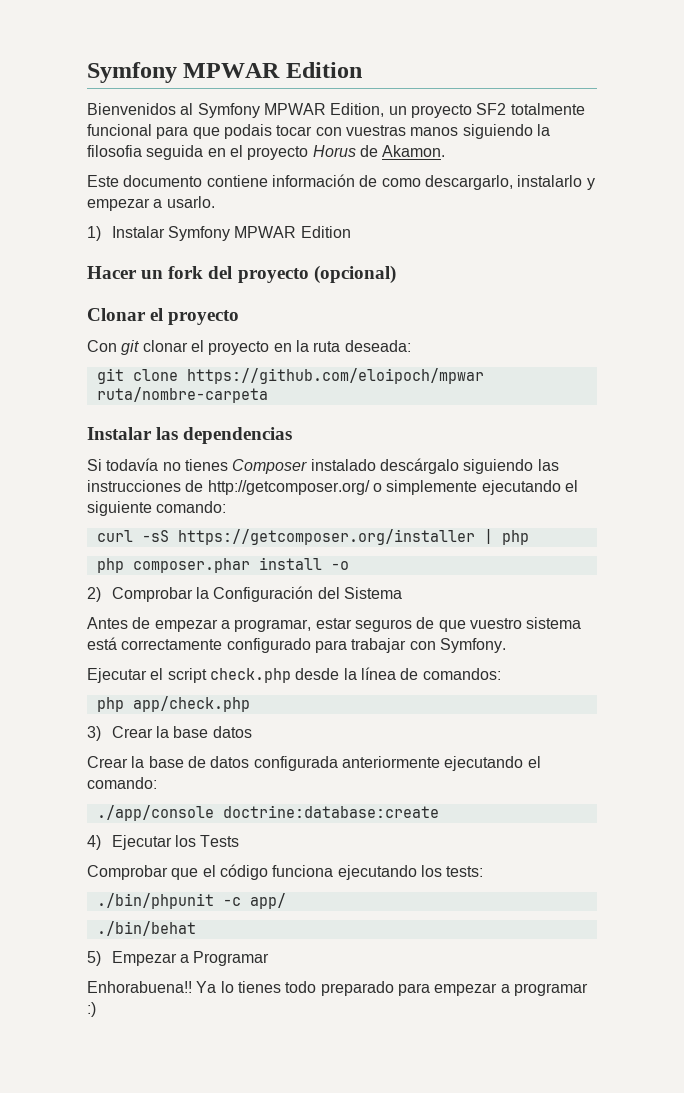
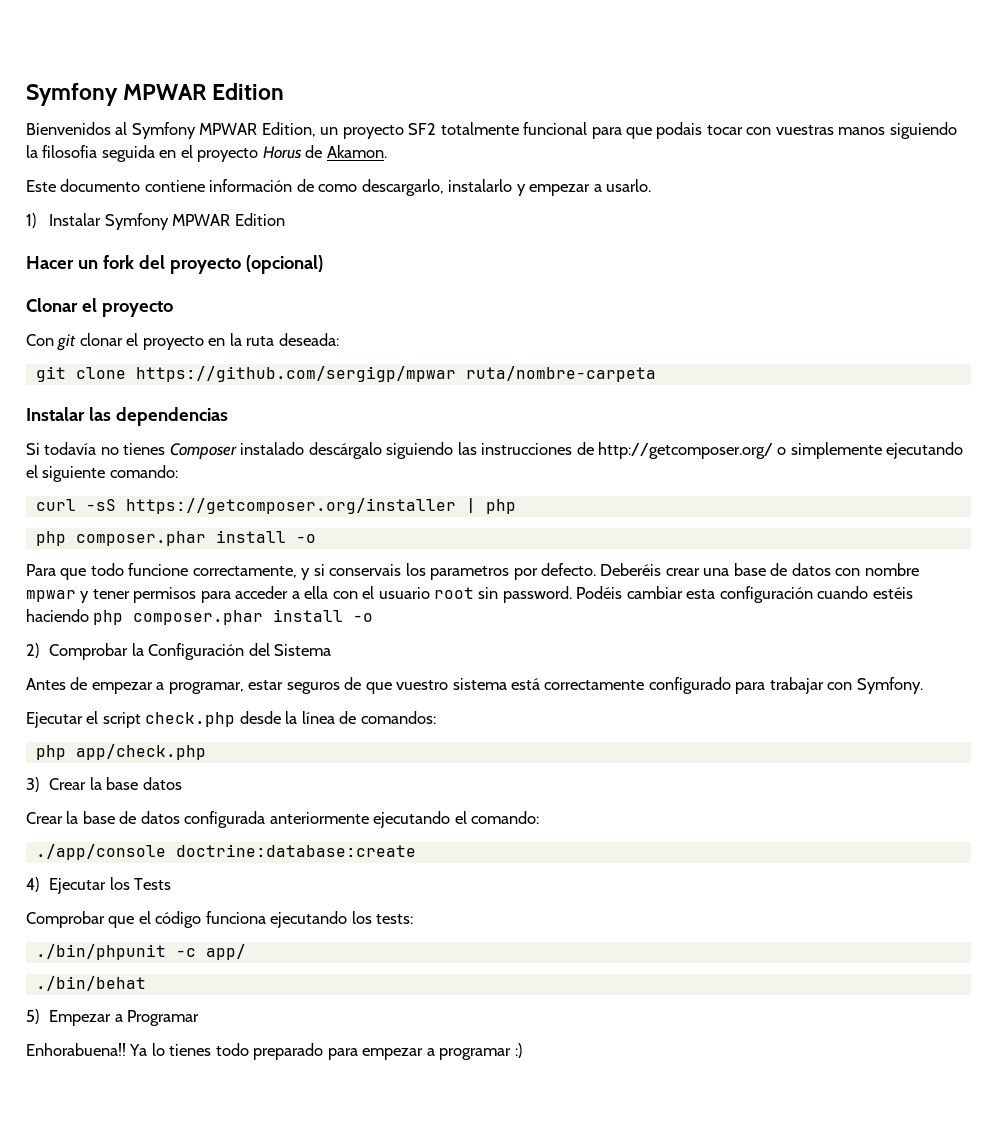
- git clone https://github.com/eloipoch/mpwar ruta/nombre-carpeta
+ git clone https://github.com/sergigp/mpwar ruta/nombre-carpeta
+ Para que todo funcione correctamente, y si conservais los parametros por defecto. Deberéis crear una base de datos con nombre mpwar y tener permisos para acceder a ella con el usuario root sin password. Podéis cambiar esta configuración cuando estéis haciendo php composer.phar install -o

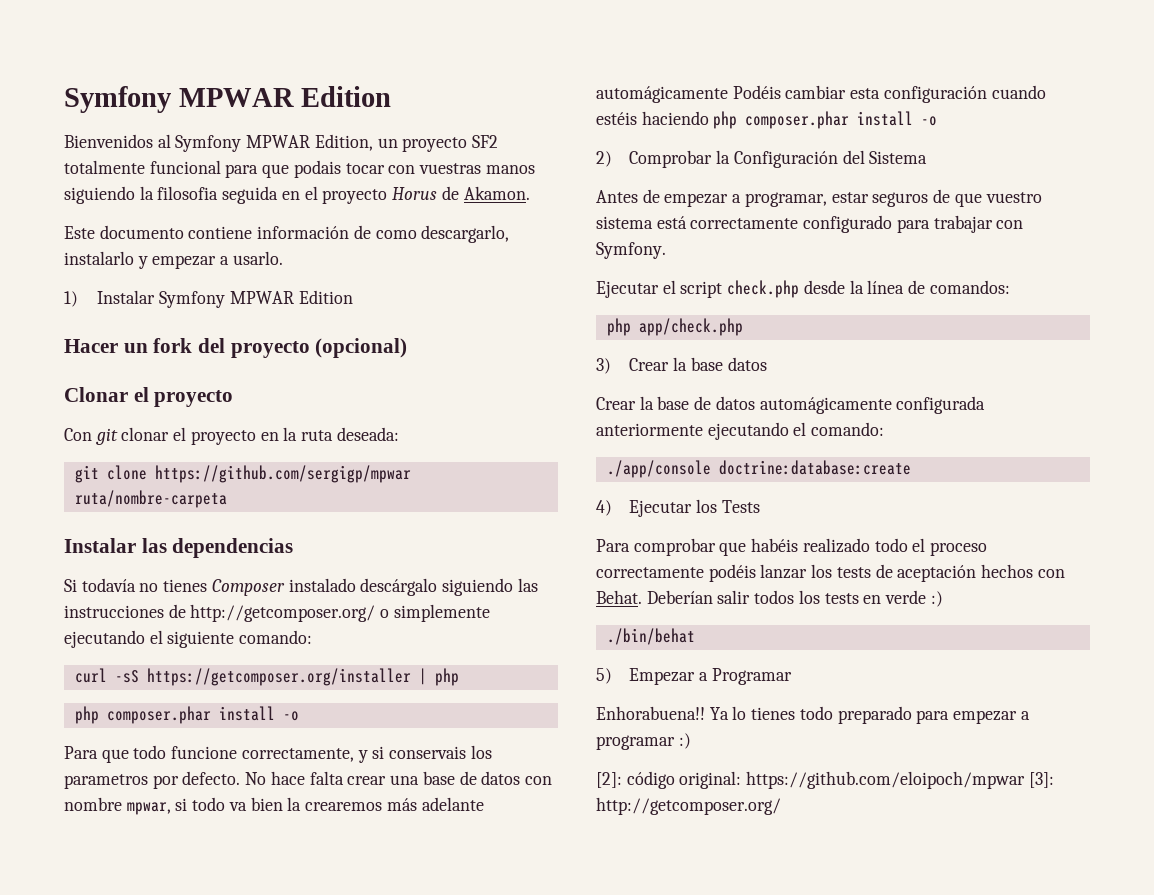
- Deberéis crear una base de datos con nombre mpwar y tener permisos para acceder a ella con el usuario root sin password. Podéis cambiar esta configuración cuando estéis haciendo php composer.phar install -o
+ No hace falta crear una base de datos con nombre mpwar, si todo va bien la crearemos más adelante automágicamente Podéis cambiar esta configuración cuando estéis haciendo php composer.phar install -o
- Crear la base de datos configurada anteriormente ejecutando el comando:
+ Crear la base de datos automágicamente configurada anteriormente ejecutando el comando:
- Comprobar que el código funciona ejecutando los tests:
- ./bin/phpunit -c app/
+ Para comprobar que habéis realizado todo el proceso correctamente podéis lanzar los tests de aceptación hechos con Behat. Deberían salir todos los tests en verde :)
+ [2]: código original: https://github.com/eloipoch/mpwar [3]: http://getcomposer.org/

